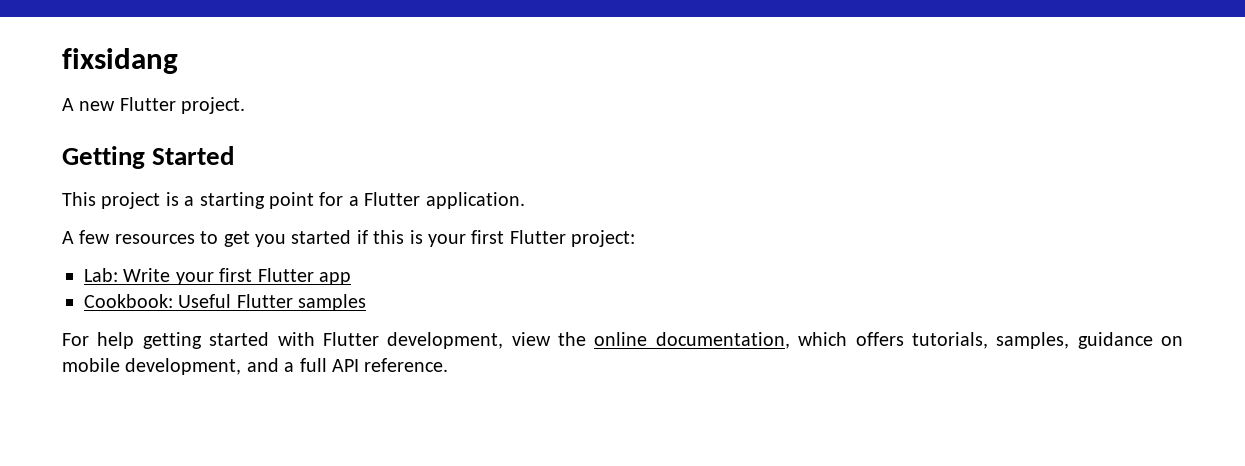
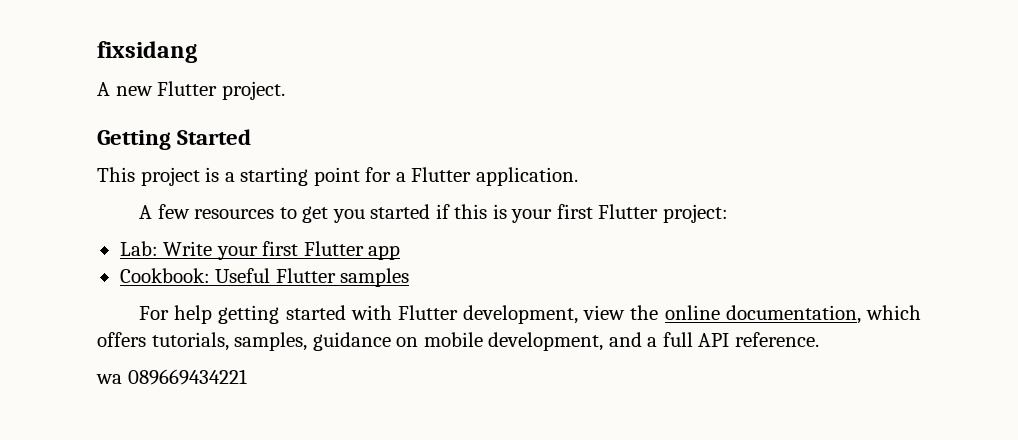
+ wa 089669434221

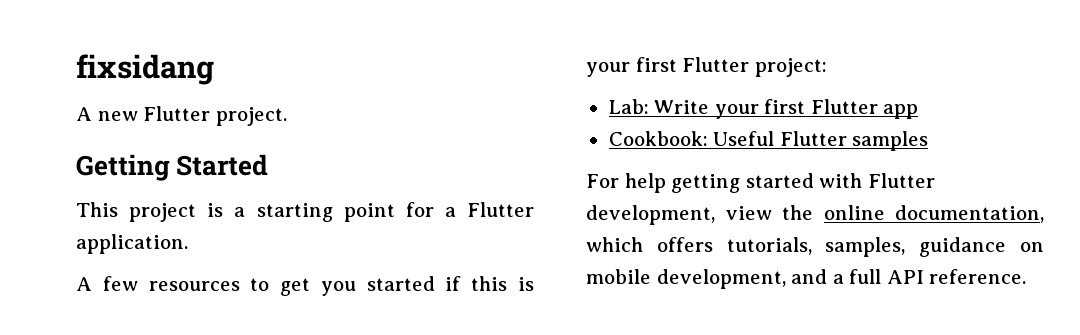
- wa 089669434221

